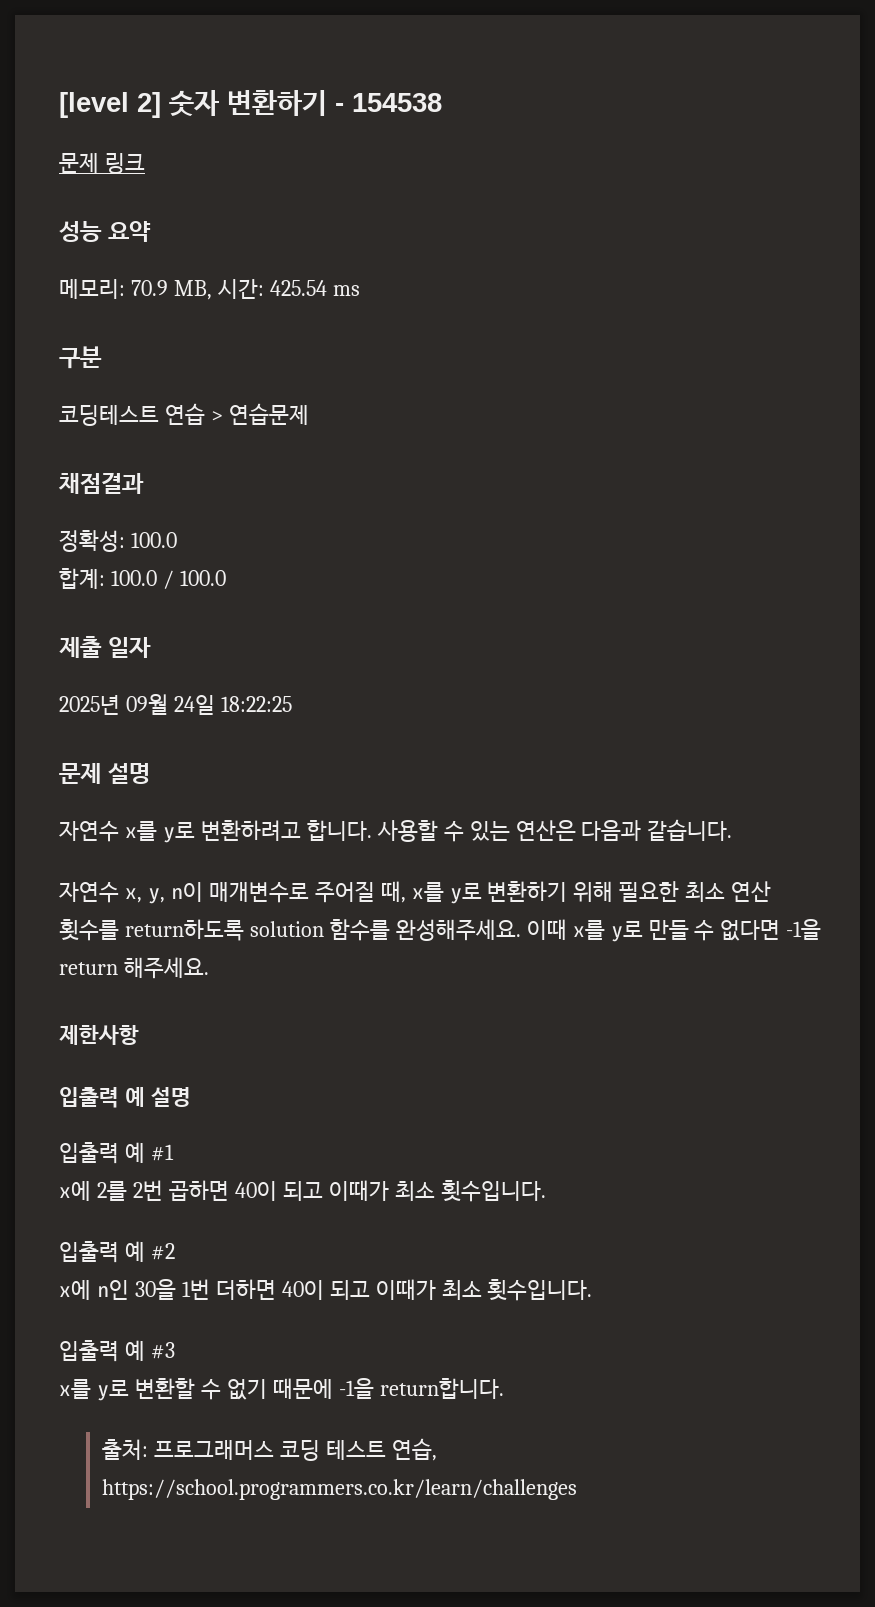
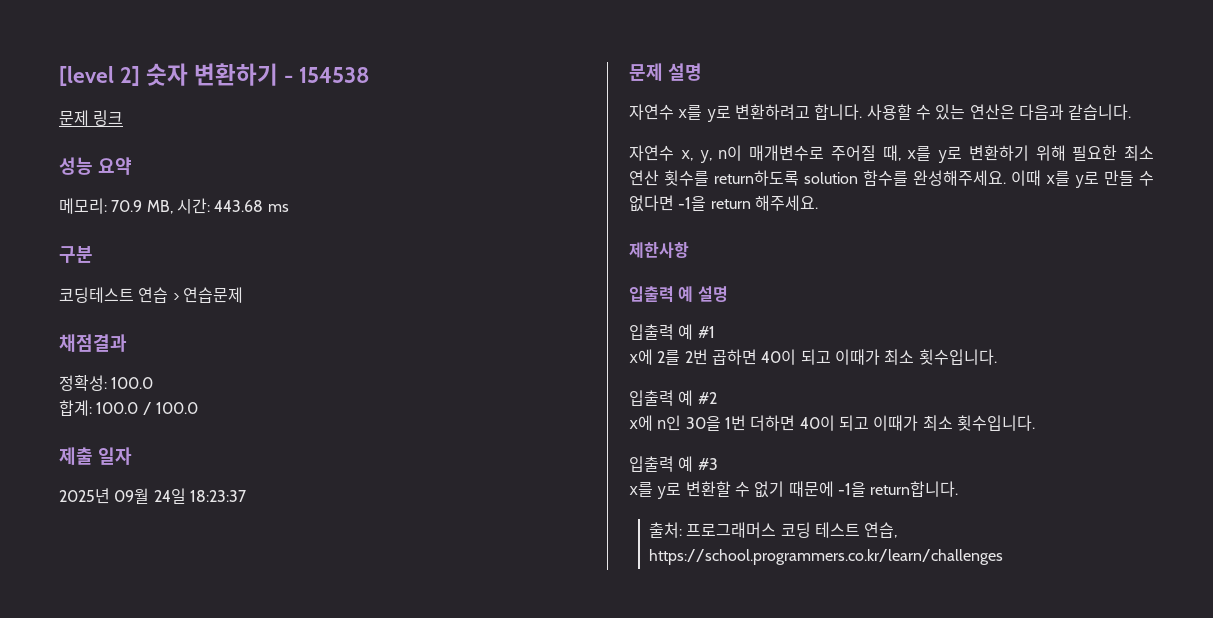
- 메모리: 70.9 MB, 시간: 425.54 ms
+ 메모리: 70.9 MB, 시간: 443.68 ms
- 2025년 09월 24일 18:22:25
+ 2025년 09월 24일 18:23:37

